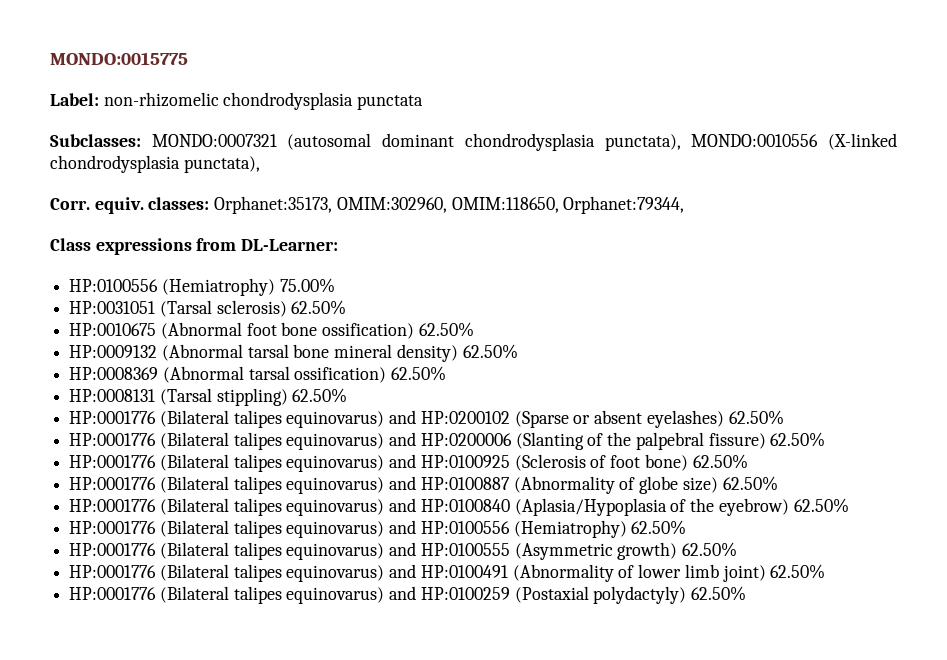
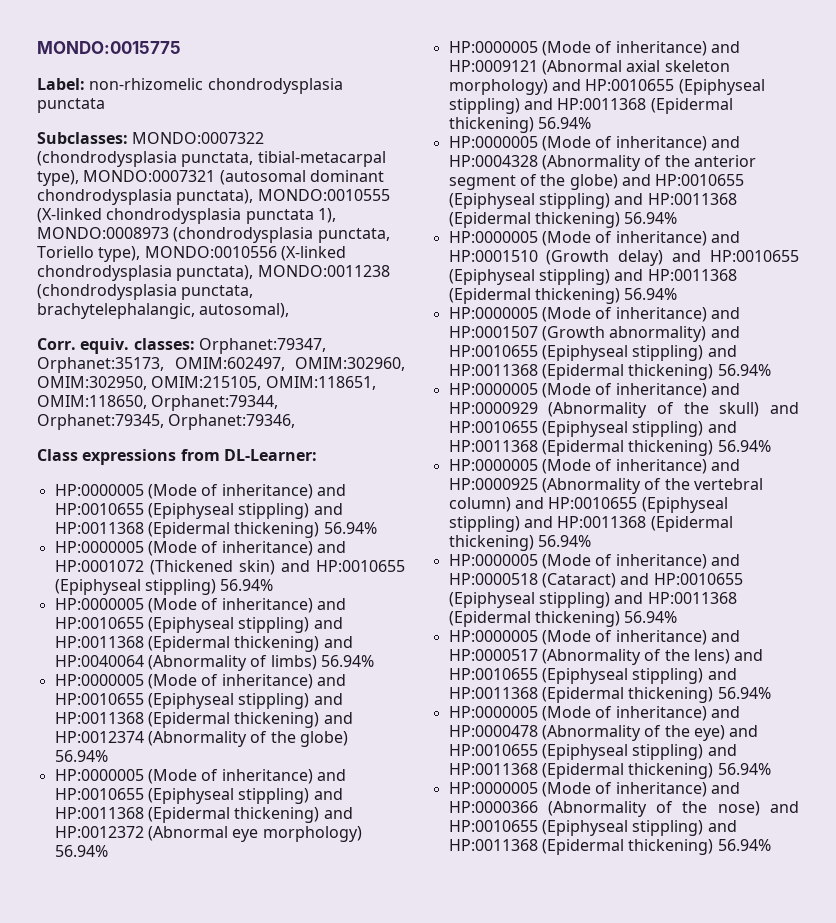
- Subclasses: MONDO:0007321 (autosomal dominant chondrodysplasia punctata), MONDO:0010556 (X-linked chondrodysplasia punctata),
- Corr. equiv. classes: Orphanet:35173, OMIM:302960, OMIM:118650, Orphanet:79344,
+ Subclasses: MONDO:0007322 (chondrodysplasia punctata, tibial-metacarpal type), MONDO:0007321 (autosomal dominant chondrodysplasia punctata), MONDO:0010555 (X-linked chondrodysplasia punctata 1), MONDO:0008973 (chondrodysplasia punctata, Toriello type), MONDO:0010556 (X-linked chondrodysplasia punctata), MONDO:0011238 (chondrodysplasia punctata, brachytelephalangic, autosomal),
+ Corr. equiv. classes: Orphanet:79347, Orphanet:35173, OMIM:602497, OMIM:302960, OMIM:302950, OMIM:215105, OMIM:118651, OMIM:118650, Orphanet:79344, Orphanet:79345, Orphanet:79346,
- HP:0100556 (Hemiatrophy) 75.00%
- HP:0031051 (Tarsal sclerosis) 62.50%
- HP:0010675 (Abnormal foot bone ossification) 62.50%
- HP:0009132 (Abnormal tarsal bone mineral density) 62.50%
- HP:0008369 (Abnormal tarsal ossification) 62.50%
- HP:0008131 (Tarsal stippling) 62.50%
- HP:0001776 (Bilateral talipes equinovarus) and HP:0200102 (Sparse or absent eyelashes) 62.50%
- HP:0001776 (Bilateral talipes equinovarus) and HP:0200006 (Slanting of the palpebral fissure) 62.50%
- HP:0001776 (Bilateral talipes equinovarus) and HP:0100925 (Sclerosis of foot bone) 62.50%
- HP:0001776 (Bilateral talipes equinovarus) and HP:0100887 (Abnormality of globe size) 62.50%
- HP:0001776 (Bilateral talipes equinovarus) and HP:0100840 (Aplasia/Hypoplasia of the eyebrow) 62.50%
- HP:0001776 (Bilateral talipes equinovarus) and HP:0100556 (Hemiatrophy) 62.50%
- HP:0001776 (Bilateral talipes equinovarus) and HP:0100555 (Asymmetric growth) 62.50%
- HP:0001776 (Bilateral talipes equinovarus) and HP:0100491 (Abnormality of lower limb joint) 62.50%
- HP:0001776 (Bilateral talipes equinovarus) and HP:0100259 (Postaxial polydactyly) 62.50%
+ HP:0000005 (Mode of inheritance) and HP:0010655 (Epiphyseal stippling) and HP:0011368 (Epidermal thickening) 56.94%
+ HP:0000005 (Mode of inheritance) and HP:0001072 (Thickened skin) and HP:0010655 (Epiphyseal stippling) 56.94%
+ HP:0000005 (Mode of inheritance) and HP:0010655 (Epiphyseal stippling) and HP:0011368 (Epidermal thickening) and HP:0040064 (Abnormality of limbs) 56.94%
+ HP:0000005 (Mode of inheritance) and HP:0010655 (Epiphyseal stippling) and HP:0011368 (Epidermal thickening) and HP:0012374 (Abnormality of the globe) 56.94%
+ HP:0000005 (Mode of inheritance) and HP:0010655 (Epiphyseal stippling) and HP:0011368 (Epidermal thickening) and HP:0012372 (Abnormal eye morphology) 56.94%
+ HP:0000005 (Mode of inheritance) and HP:0009121 (Abnormal axial skeleton morphology) and HP:0010655 (Epiphyseal stippling) and HP:0011368 (Epidermal thickening) 56.94%
+ HP:0000005 (Mode of inheritance) and HP:0004328 (Abnormality of the anterior segment of the globe) and HP:0010655 (Epiphyseal stippling) and HP:0011368 (Epidermal thickening) 56.94%
+ HP:0000005 (Mode of inheritance) and HP:0001510 (Growth delay) and HP:0010655 (Epiphyseal stippling) and HP:0011368 (Epidermal thickening) 56.94%
+ HP:0000005 (Mode of inheritance) and HP:0001507 (Growth abnormality) and HP:0010655 (Epiphyseal stippling) and HP:0011368 (Epidermal thickening) 56.94%
+ HP:0000005 (Mode of inheritance) and HP:0000929 (Abnormality of the skull) and HP:0010655 (Epiphyseal stippling) and HP:0011368 (Epidermal thickening) 56.94%
+ HP:0000005 (Mode of inheritance) and HP:0000925 (Abnormality of the vertebral column) and HP:0010655 (Epiphyseal stippling) and HP:0011368 (Epidermal thickening) 56.94%
+ HP:0000005 (Mode of inheritance) and HP:0000518 (Cataract) and HP:0010655 (Epiphyseal stippling) and HP:0011368 (Epidermal thickening) 56.94%
+ HP:0000005 (Mode of inheritance) and HP:0000517 (Abnormality of the lens) and HP:0010655 (Epiphyseal stippling) and HP:0011368 (Epidermal thickening) 56.94%
+ HP:0000005 (Mode of inheritance) and HP:0000478 (Abnormality of the eye) and HP:0010655 (Epiphyseal stippling) and HP:0011368 (Epidermal thickening) 56.94%
+ HP:0000005 (Mode of inheritance) and HP:0000366 (Abnormality of the nose) and HP:0010655 (Epiphyseal stippling) and HP:0011368 (Epidermal thickening) 56.94%

